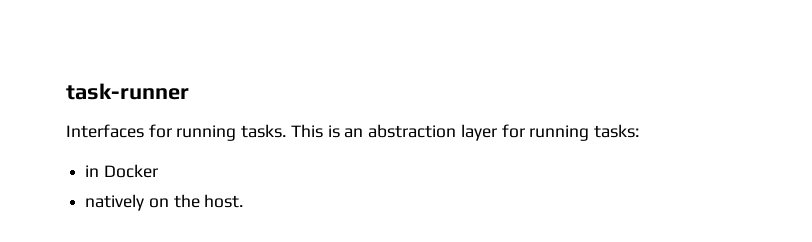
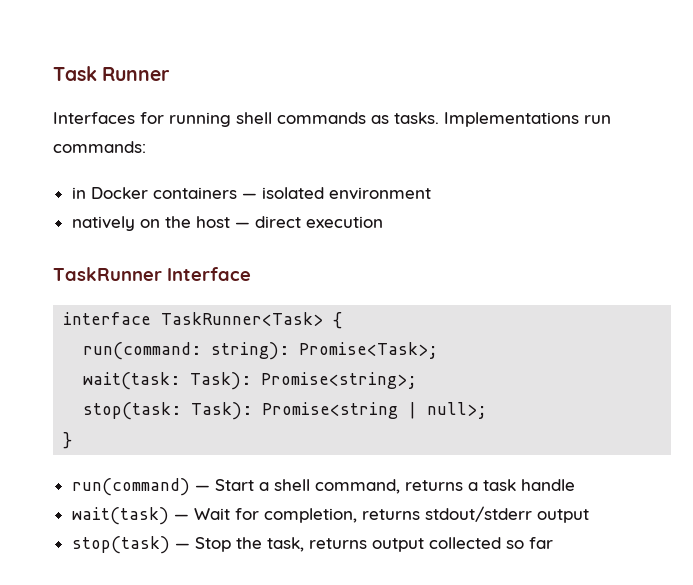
- task-runner
+ Task Runner
- Interfaces for running tasks. This is an abstraction layer for running tasks:
- in Docker
- natively on the host.
+ Interfaces for running shell commands as tasks. Implementations run commands:
+ in Docker containers — isolated environment
+ natively on the host — direct execution
+ TaskRunner Interface
+ interface TaskRunner<Task> {
+ run(command: string): Promise<Task>;
+ wait(task: Task): Promise<string>;
+ stop(task: Task): Promise<string | null>;
+ }
+ run(command) — Start a shell command, returns a task handle
+ wait(task) — Wait for completion, returns stdout/stderr output
+ stop(task) — Stop the task, returns output collected so far

